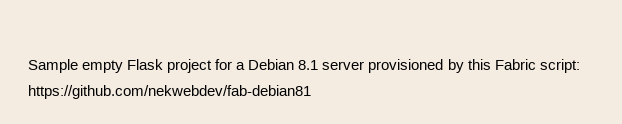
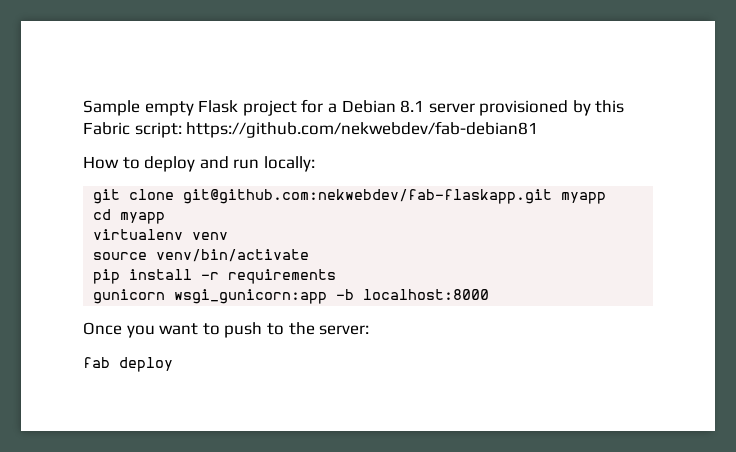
+ How to deploy and run locally:
+ git clone git@github.com:nekwebdev/fab-flaskapp.git myapp
+ cd myapp
+ virtualenv venv
+ source venv/bin/activate
+ pip install -r requirements
+ gunicorn wsgi_gunicorn:app -b localhost:8000
+ Once you want to push to the server:
+ fab deploy

